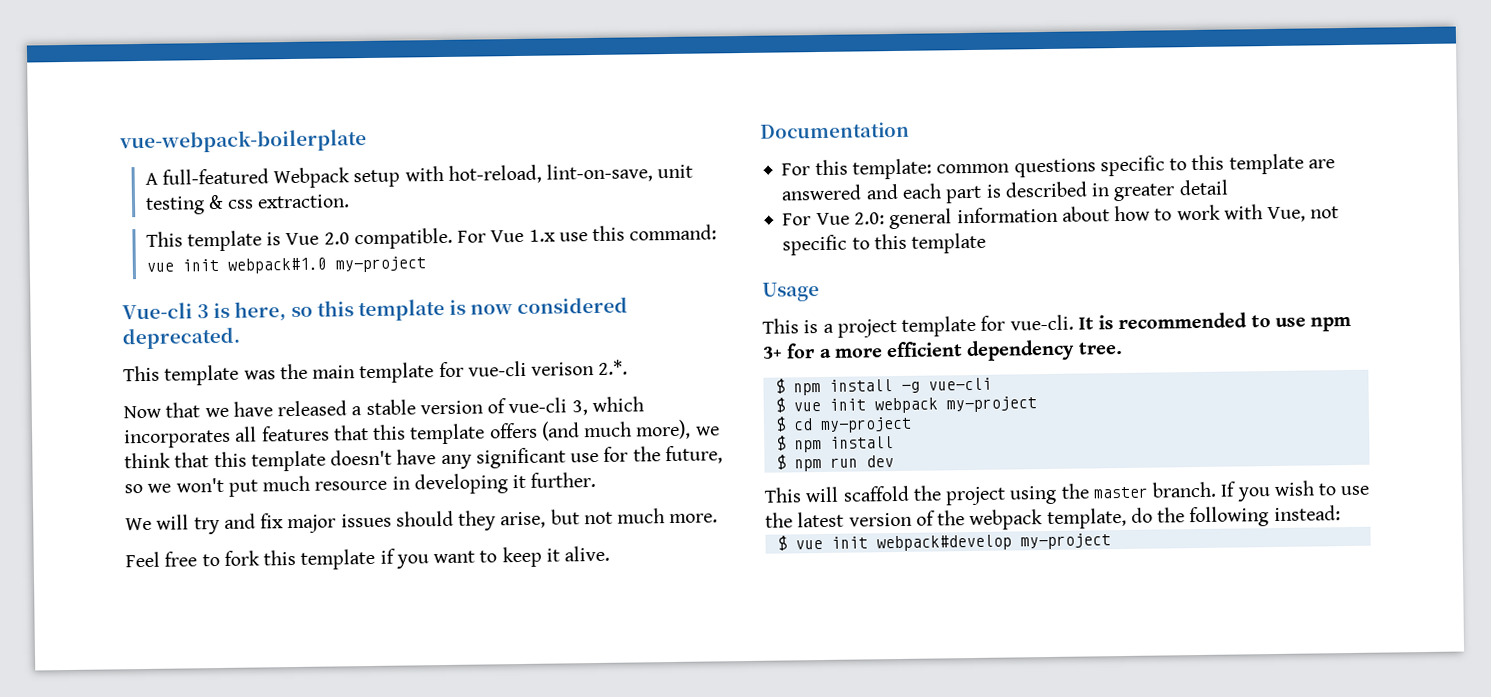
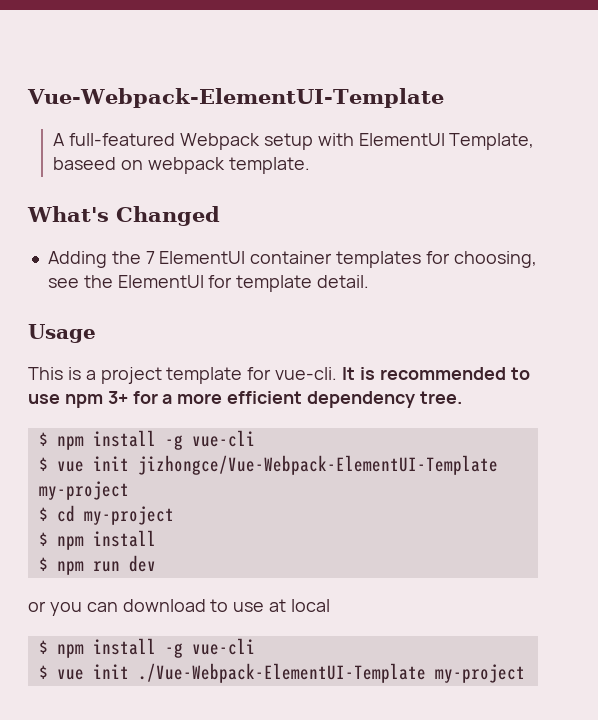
- vue-webpack-boilerplate
+ Vue-Webpack-ElementUI-Template
- A full-featured Webpack setup with hot-reload, lint-on-save, unit testing & css extraction.
- This template is Vue 2.0 compatible. For Vue 1.x use this command: vue init webpack#1.0 my-project
- Vue-cli 3 is here, so this template is now considered deprecated.
- This template was the main template for vue-cli verison 2.*.
- Now that we have released a stable version of vue-cli 3, which incorporates all features that this template offers (and much more), we think that this template doesn't have any significant use for the future, so we won't put much resource in developing it further.
- We will try and fix major issues should they arise, but not much more.
- Feel free to fork this template if you want to keep it alive.
- Documentation
- For this template: common questions specific to this template are answered and each part is described in greater detail
- For Vue 2.0: general information about how to work with Vue, not specific to this template
+ A full-featured Webpack setup with ElementUI Template, baseed on webpack template.
+ What's Changed
+ Adding the 7 ElementUI container templates for choosing, see the ElementUI for template detail.
- $ vue init webpack my-project
+ $ vue init jizhongce/Vue-Webpack-ElementUI-Template my-project
- This will scaffold the project using the master branch. If you wish to use the latest version of the webpack template, do the following instead:
- $ vue init webpack#develop my-project
+ or you can download to use at local
+ $ npm install -g vue-cli
+ $ vue init ./Vue-Webpack-ElementUI-Template my-project

